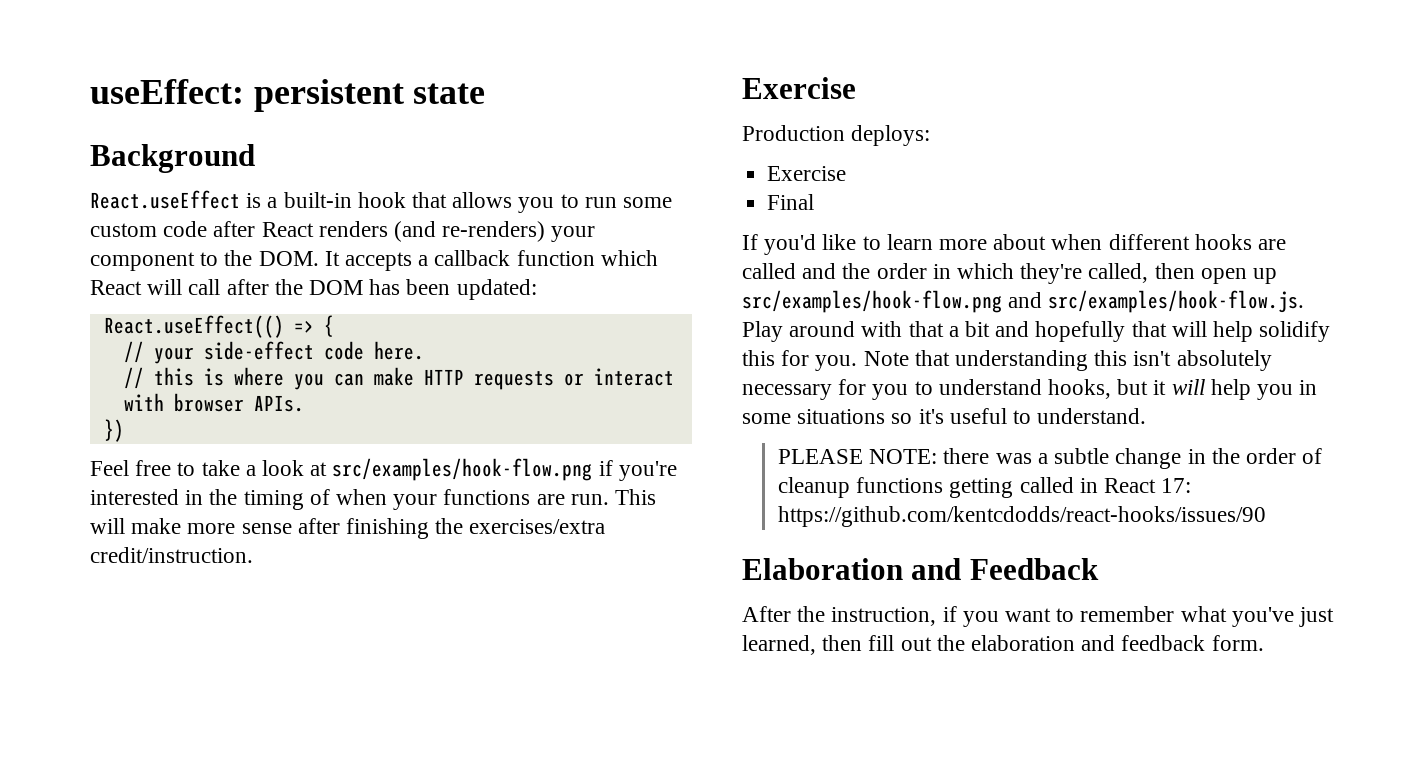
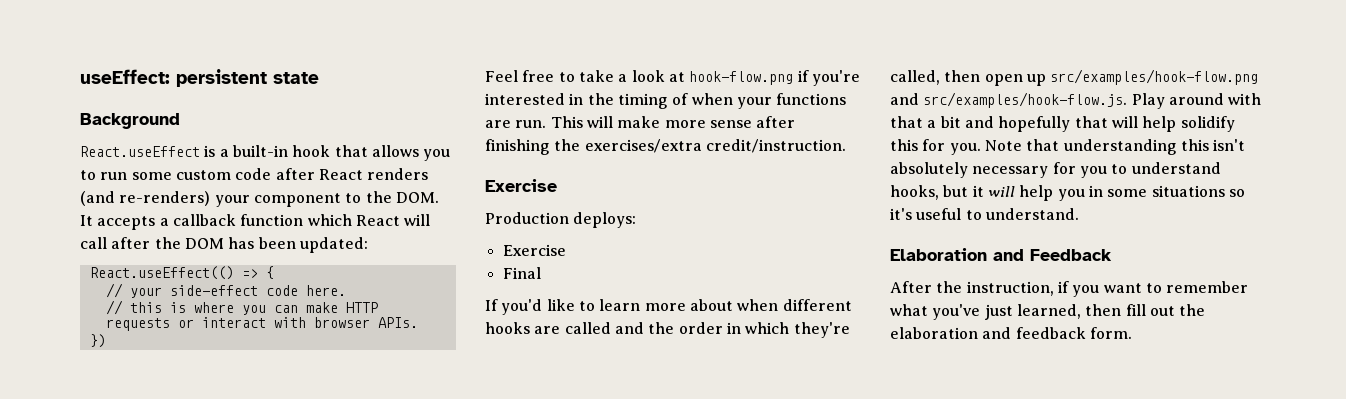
- Feel free to take a look at src/examples/hook-flow.png if you're interested in the timing of when your functions are run.
+ Feel free to take a look at hook-flow.png if you're interested in the timing of when your functions are run.
- PLEASE NOTE: there was a subtle change in the order of cleanup functions getting called in React 17: https://github.com/kentcdodds/react-hooks/issues/90

